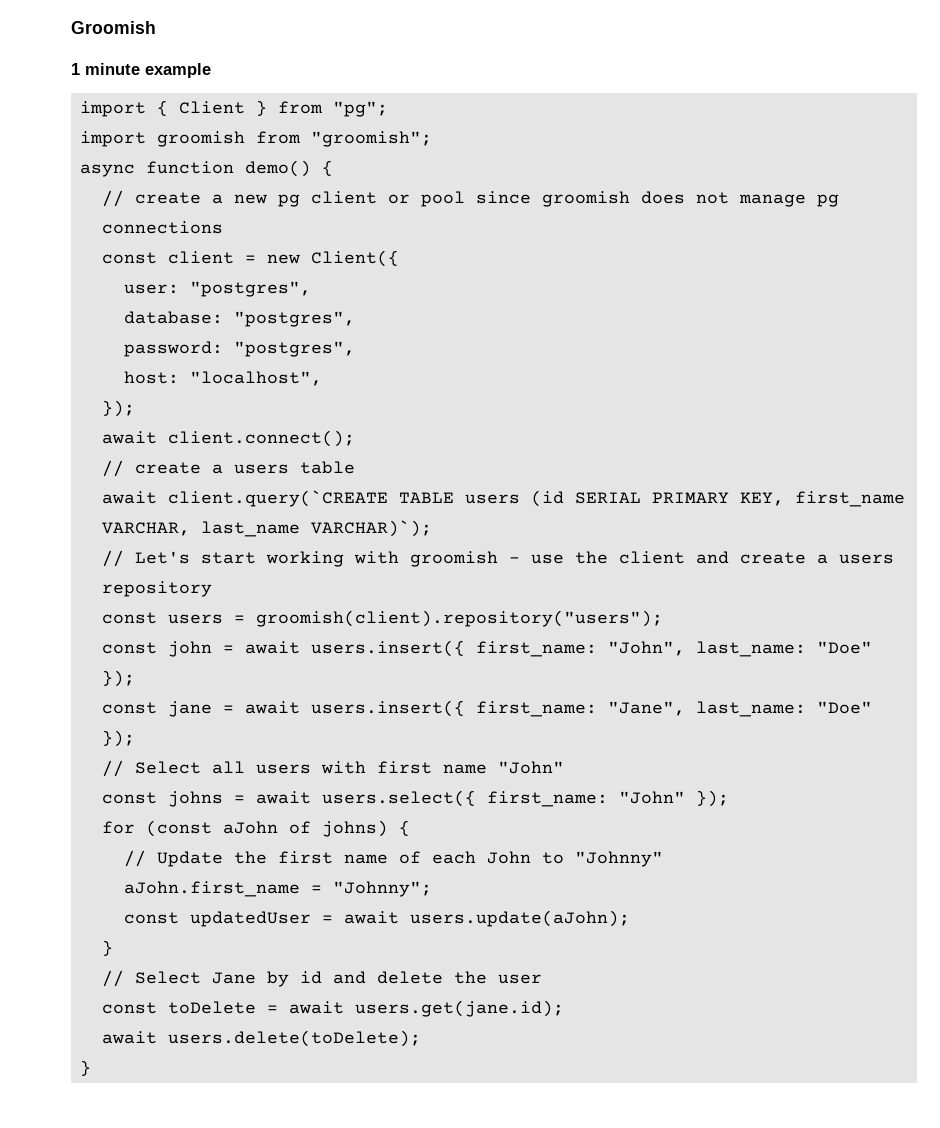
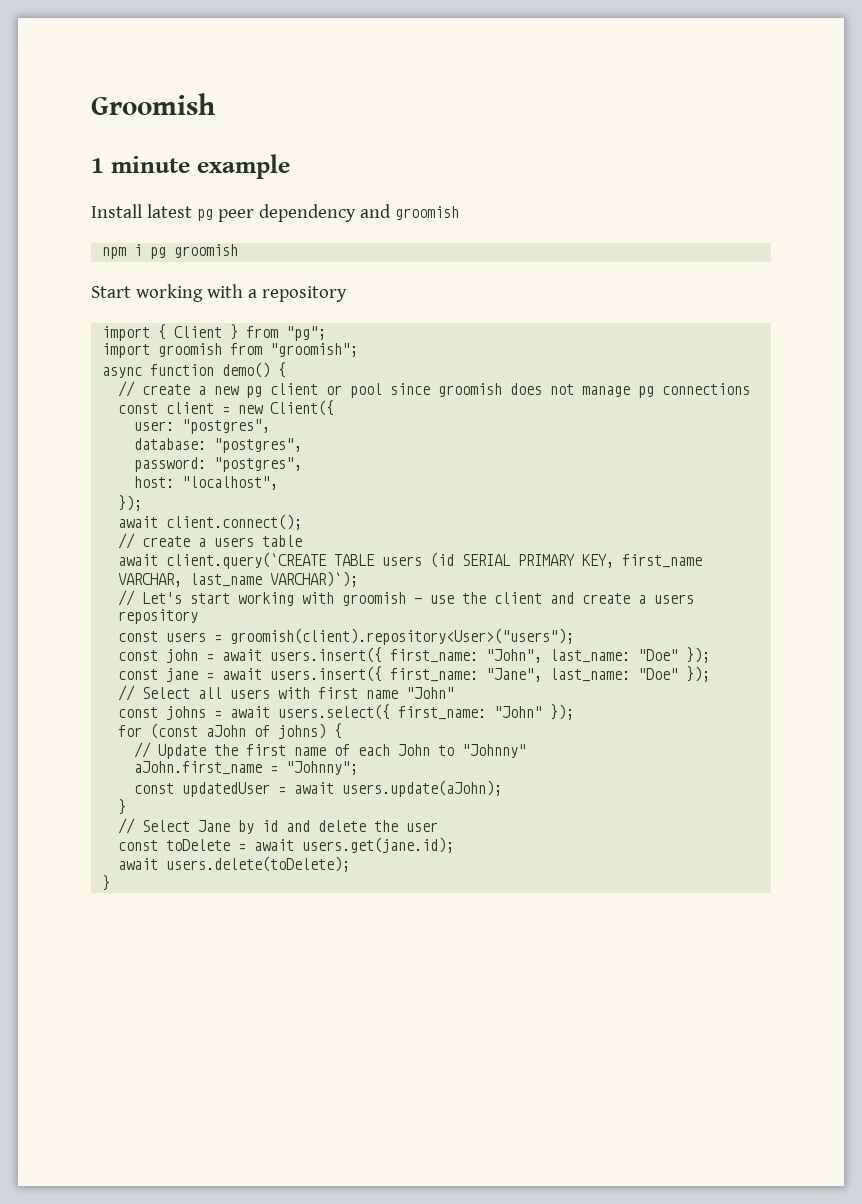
+ Install latest pg peer dependency and groomish
+ npm i pg groomish
+ Start working with a repository
- const users = groomish(client).repository("users");
+ const users = groomish(client).repository<User>("users");

